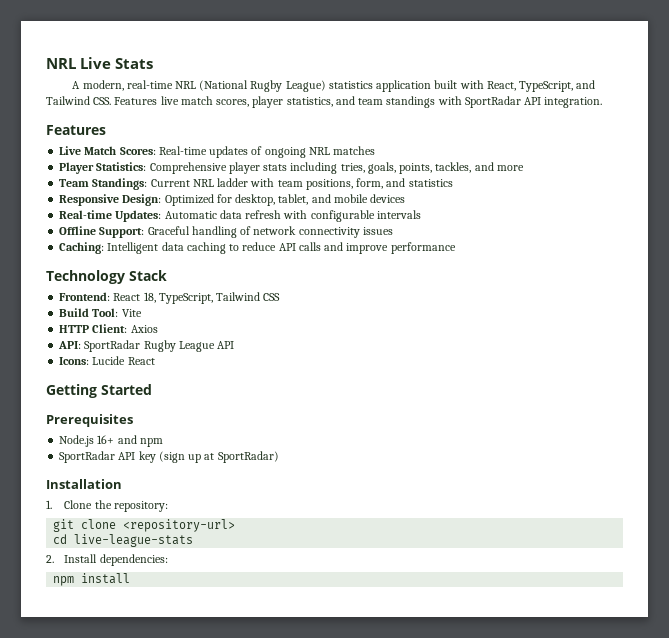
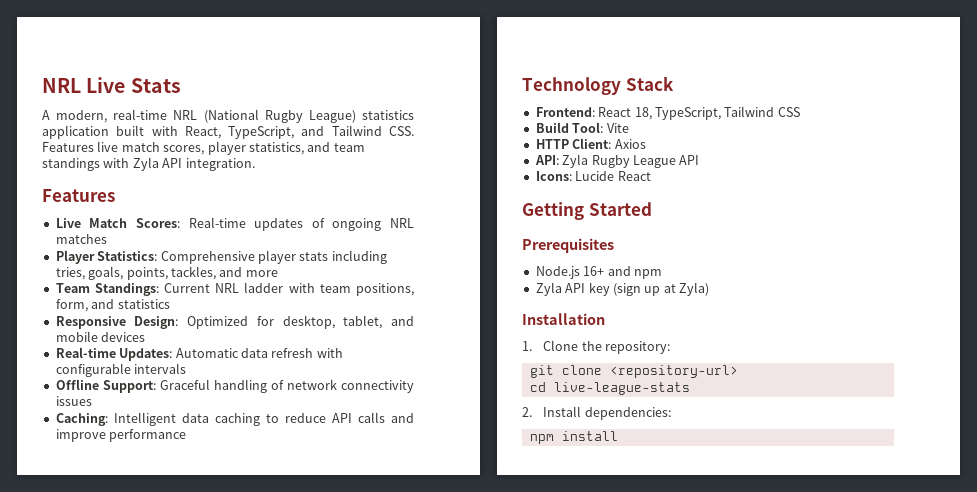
- A modern, real-time NRL (National Rugby League) statistics application built with React, TypeScript, and Tailwind CSS. Features live match scores, player statistics, and team standings with SportRadar API integration.
+ A modern, real-time NRL (National Rugby League) statistics application built with React, TypeScript, and Tailwind CSS. Features live match scores, player statistics, and team standings with Zyla API integration.
- API: SportRadar Rugby League API
+ API: Zyla Rugby League API
- SportRadar API key (sign up at SportRadar)
+ Zyla API key (sign up at Zyla)

